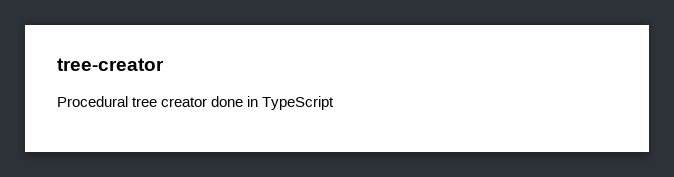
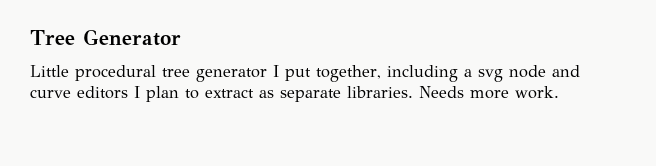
- tree-creator
- Procedural tree creator done in TypeScript
+ Tree Generator
+ Little procedural tree generator I put together, including a svg node and curve editors I plan to extract as separate libraries. Needs more work.

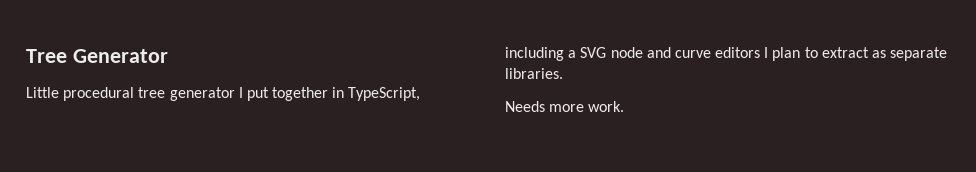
- Little procedural tree generator I put together, including a svg node and curve editors I plan to extract as separate libraries. Needs more work.
+ Little procedural tree generator I put together in TypeScript, including a SVG node and curve editors I plan to extract as separate libraries.
+ Needs more work.

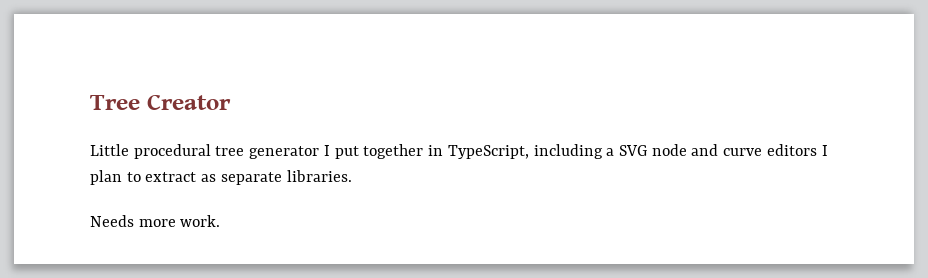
- Tree Generator
+ Tree Creator

